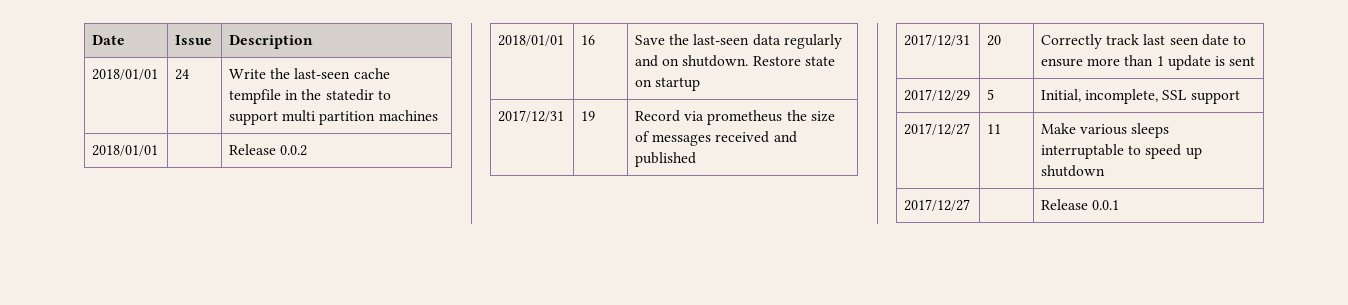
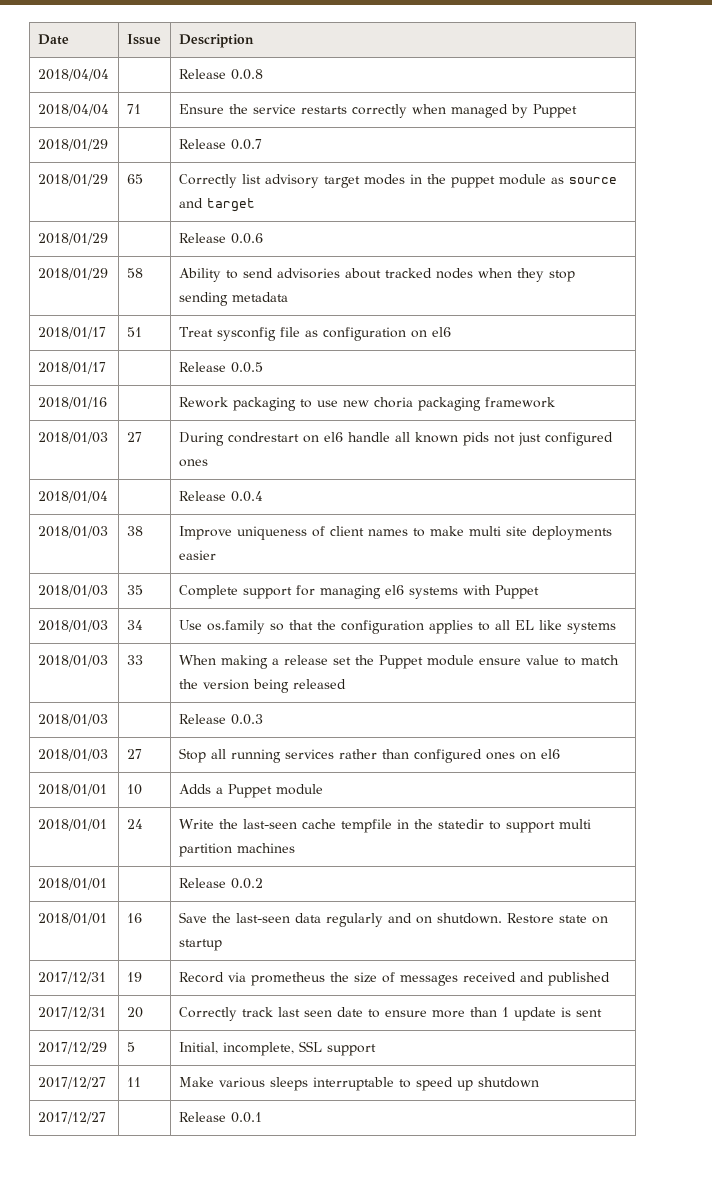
+ 2018/04/04 | | Release 0.0.8
+ 2018/04/04 | 71 | Ensure the service restarts correctly when managed by Puppet
+ 2018/01/29 | | Release 0.0.7
+ 2018/01/29 | 65 | Correctly list advisory target modes in the puppet module as source and target
+ 2018/01/29 | | Release 0.0.6
+ 2018/01/29 | 58 | Ability to send advisories about tracked nodes when they stop sending metadata
+ 2018/01/17 | 51 | Treat sysconfig file as configuration on el6
+ 2018/01/17 | | Release 0.0.5
+ 2018/01/16 | | Rework packaging to use new choria packaging framework
+ 2018/01/03 | 27 | During condrestart on el6 handle all known pids not just configured ones
+ 2018/01/04 | | Release 0.0.4
+ 2018/01/03 | 38 | Improve uniqueness of client names to make multi site deployments easier
+ 2018/01/03 | 35 | Complete support for managing el6 systems with Puppet
+ 2018/01/03 | 34 | Use os.family so that the configuration applies to all EL like systems
+ 2018/01/03 | 33 | When making a release set the Puppet module ensure value to match the version being released
+ 2018/01/03 | | Release 0.0.3
+ 2018/01/03 | 27 | Stop all running services rather than configured ones on el6
+ 2018/01/01 | 10 | Adds a Puppet module

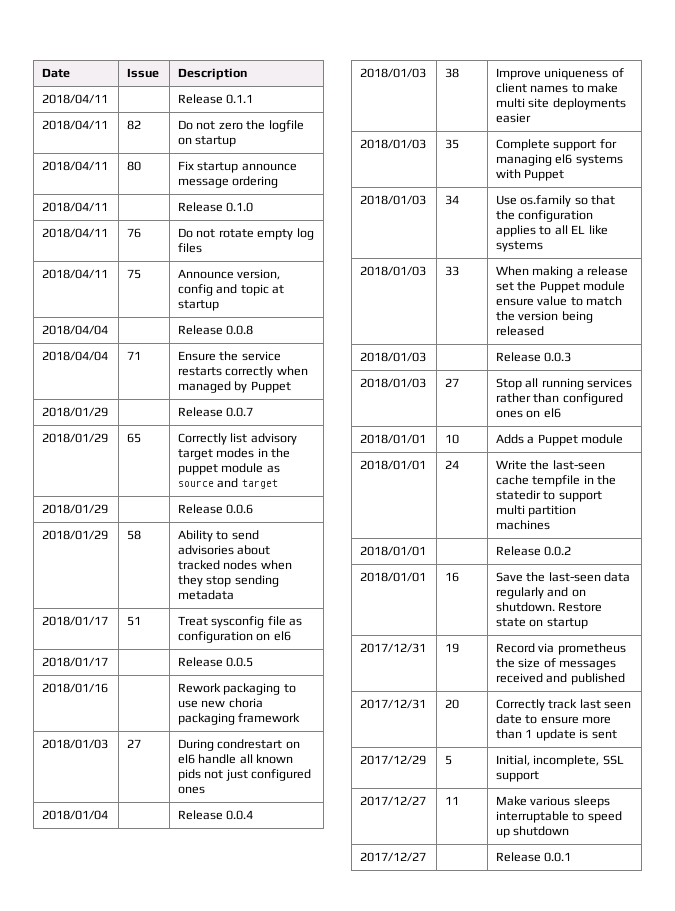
+ 2018/04/11 | | Release 0.1.1
+ 2018/04/11 | 82 | Do not zero the logfile on startup
+ 2018/04/11 | 80 | Fix startup announce message ordering
+ 2018/04/11 | | Release 0.1.0
+ 2018/04/11 | 76 | Do not rotate empty log files
+ 2018/04/11 | 75 | Announce version, config and topic at startup

